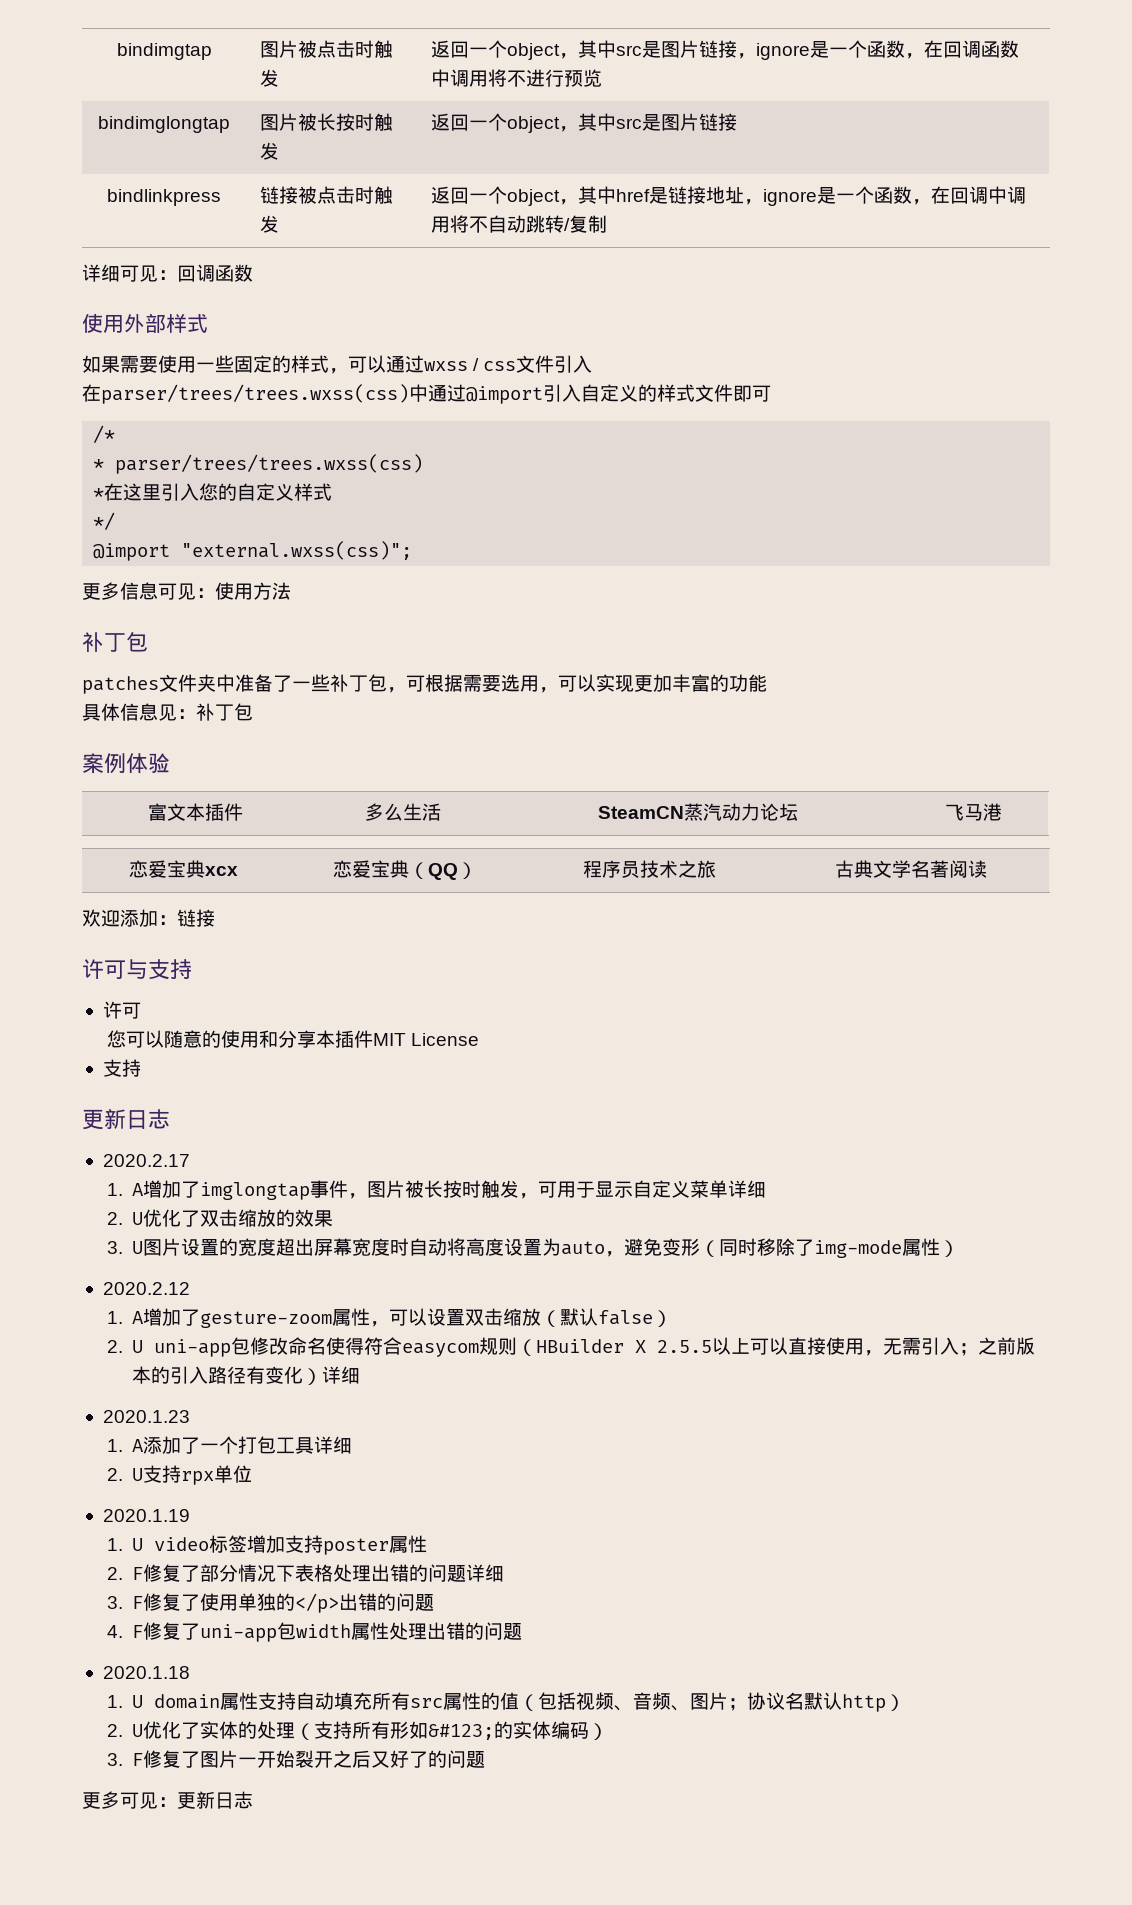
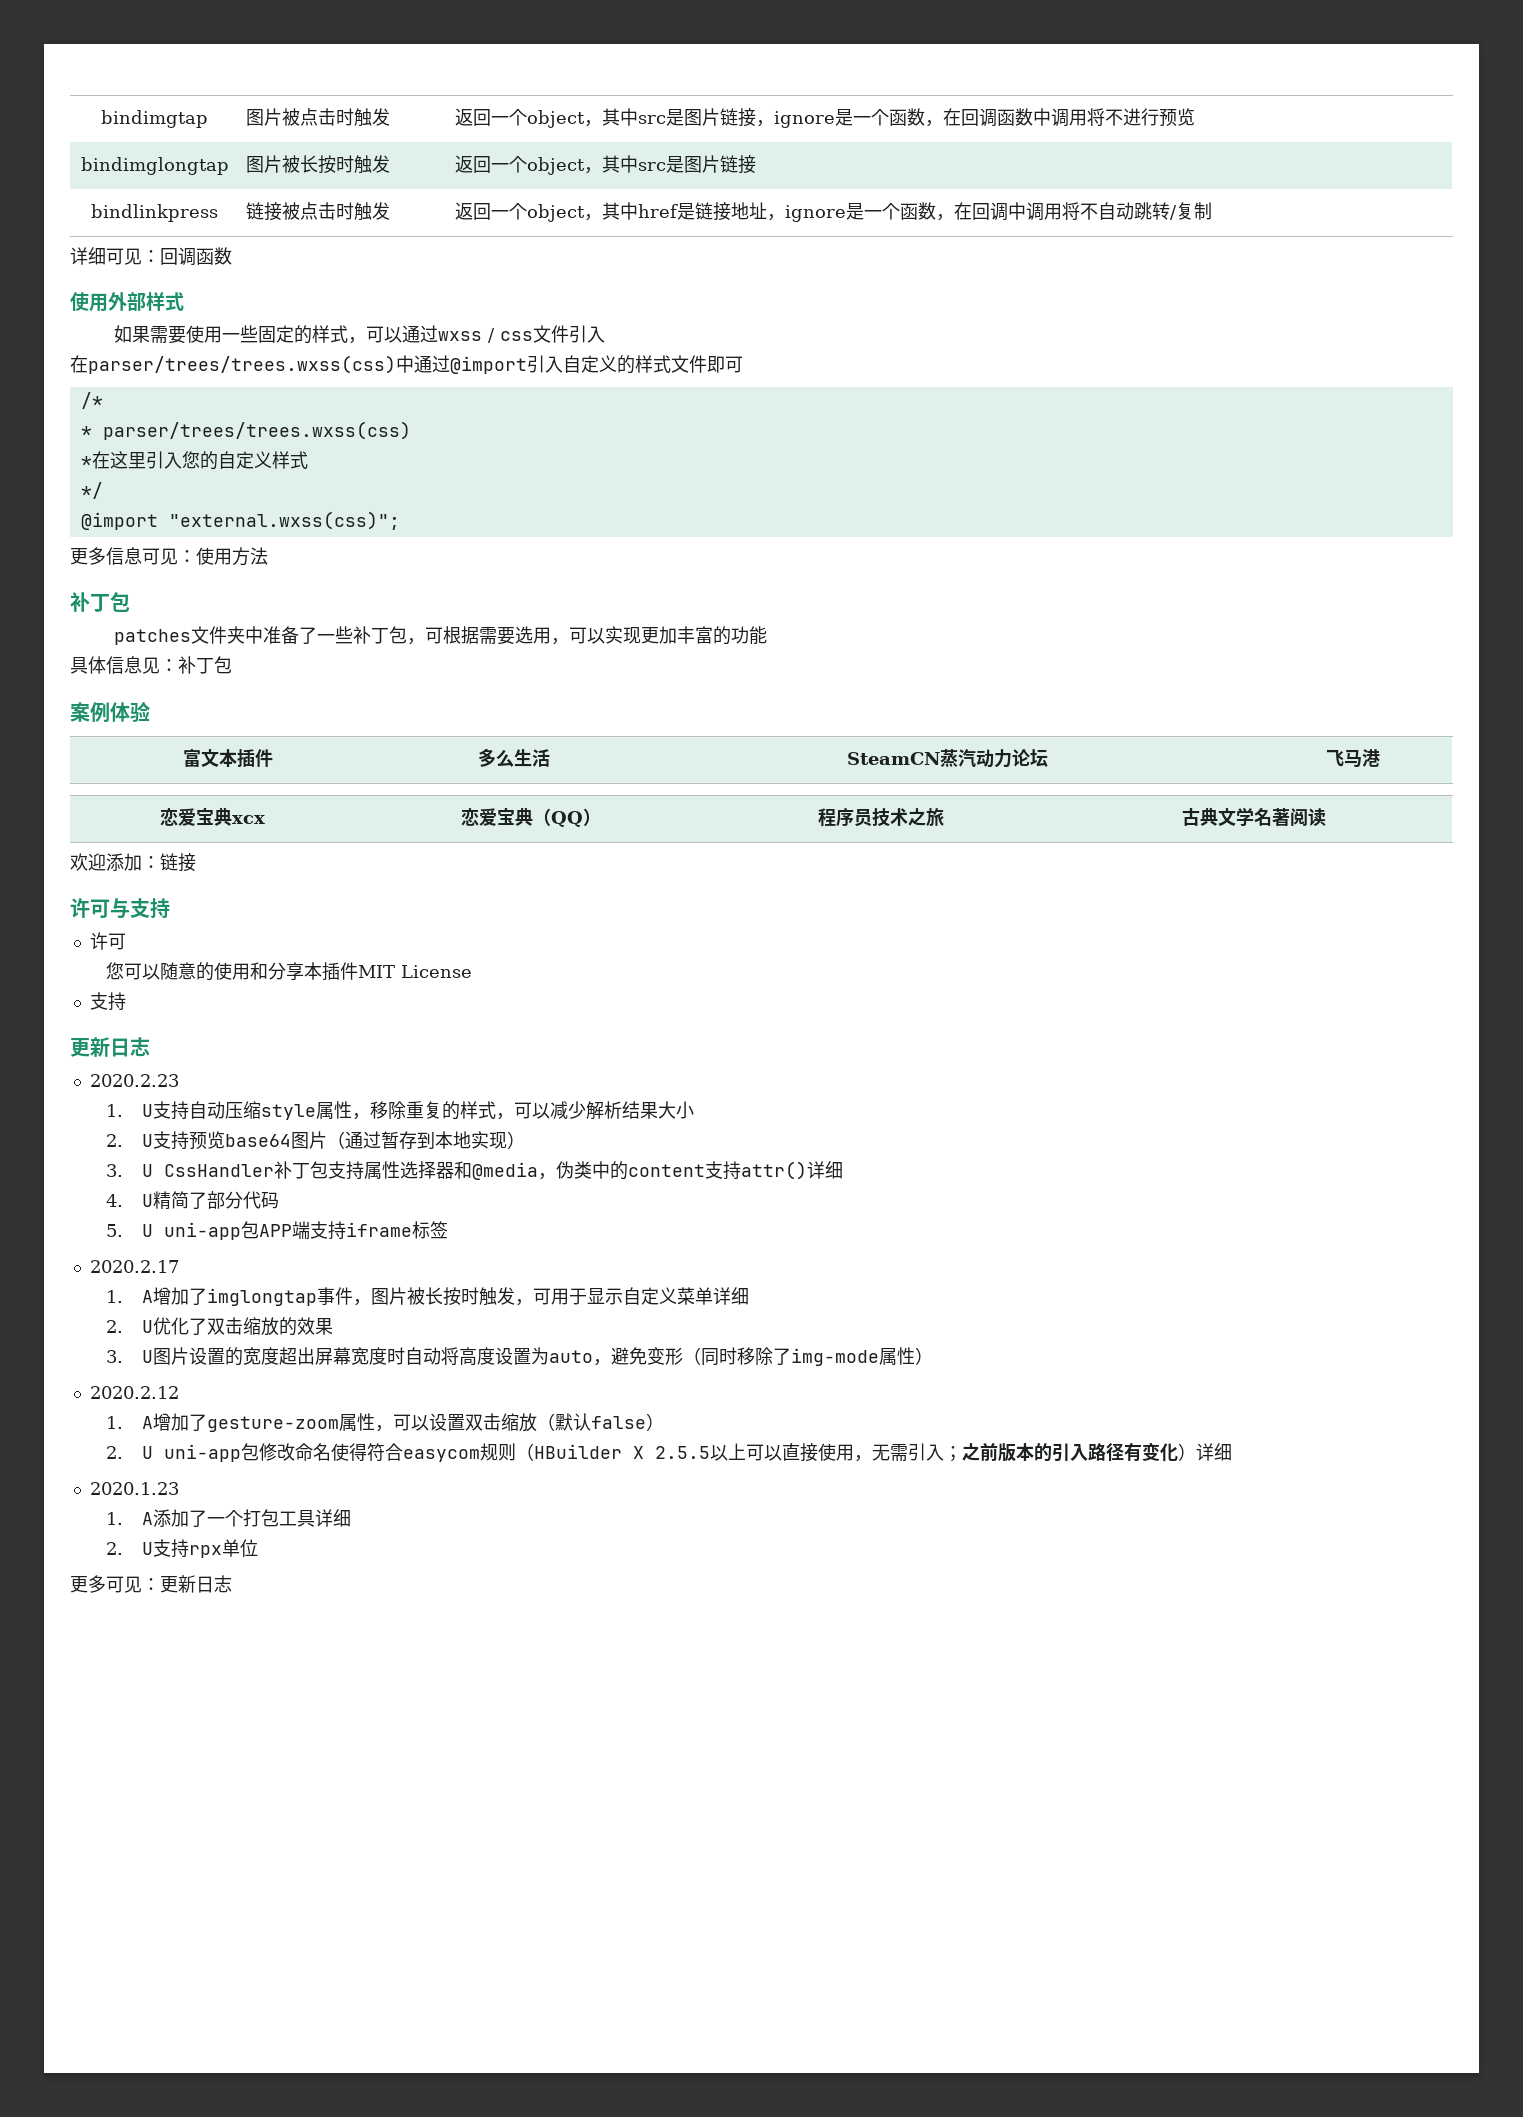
+ 2020.2.23
+ 1. U支持自动压缩style属性，移除重复的样式，可以减少解析结果大小
+ 2. U支持预览base64图片（通过暂存到本地实现）
+ 3. U CssHandler补丁包支持属性选择器和@media，伪类中的content支持attr()详细
+ 4. U精简了部分代码
+ 5. U uni-app包APP端支持iframe标签
- 2020.1.19
- 1. U video标签增加支持poster属性
- 2. F修复了部分情况下表格处理出错的问题详细
- 3. F修复了使用单独的</p>出错的问题
- 4. F修复了uni-app包width属性处理出错的问题
- 2020.1.18
- 1. U domain属性支持自动填充所有src属性的值（包括视频、音频、图片；协议名默认http）
- 2. U优化了实体的处理（支持所有形如&#123;的实体编码）
- 3. F修复了图片一开始裂开之后又好了的问题

